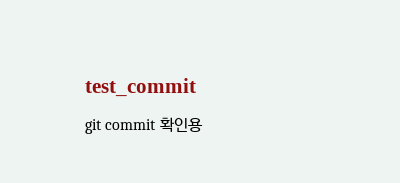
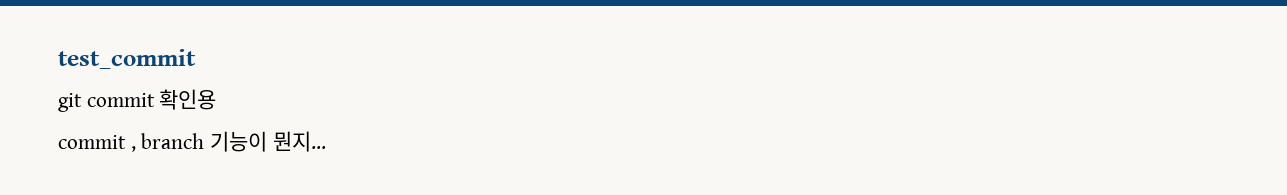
+ commit , branch 기능이 뭔지...

